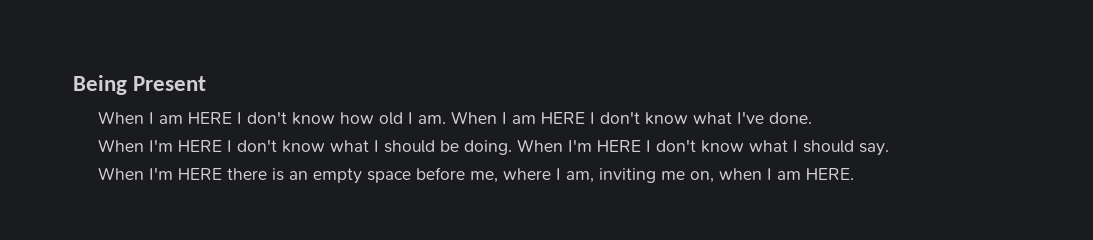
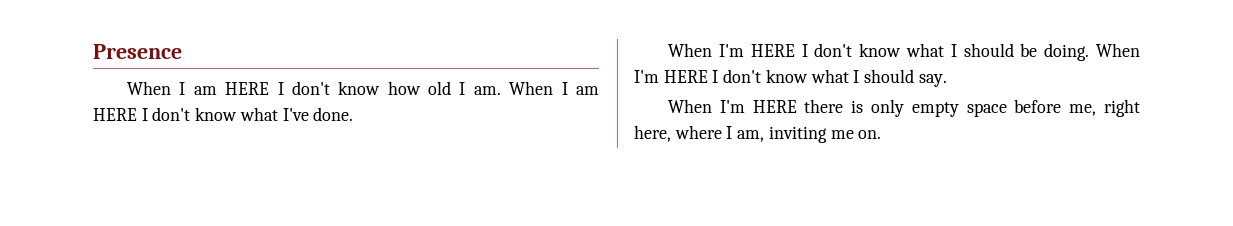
- Being Present
+ Presence
- When I'm HERE there is an empty space before me, where I am, inviting me on, when I am HERE.
+ When I'm HERE there is only empty space before me, right here, where I am, inviting me on.

